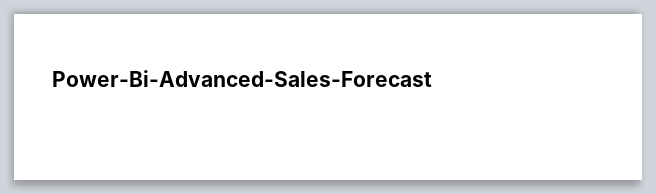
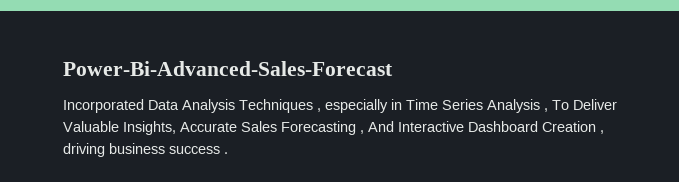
+ Incorporated Data Analysis Techniques , especially in Time Series Analysis , To Deliver Valuable Insights, Accurate Sales Forecasting , And Interactive Dashboard Creation , driving business success .

